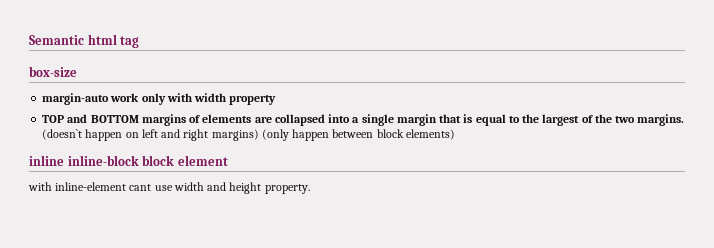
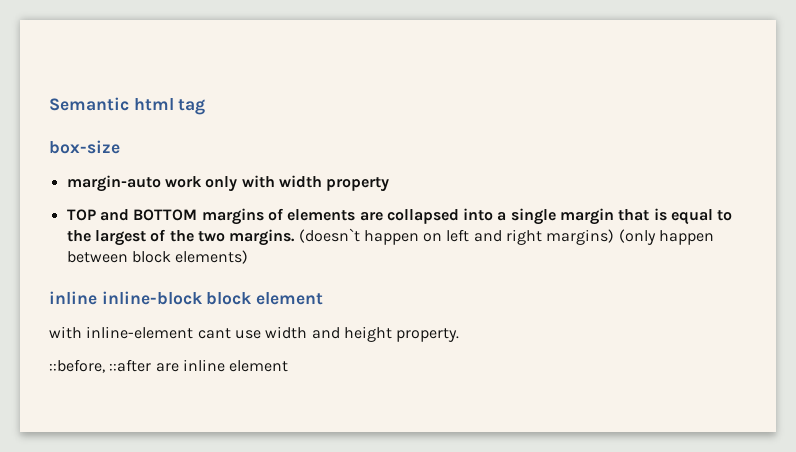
+ ::before, ::after are inline element

